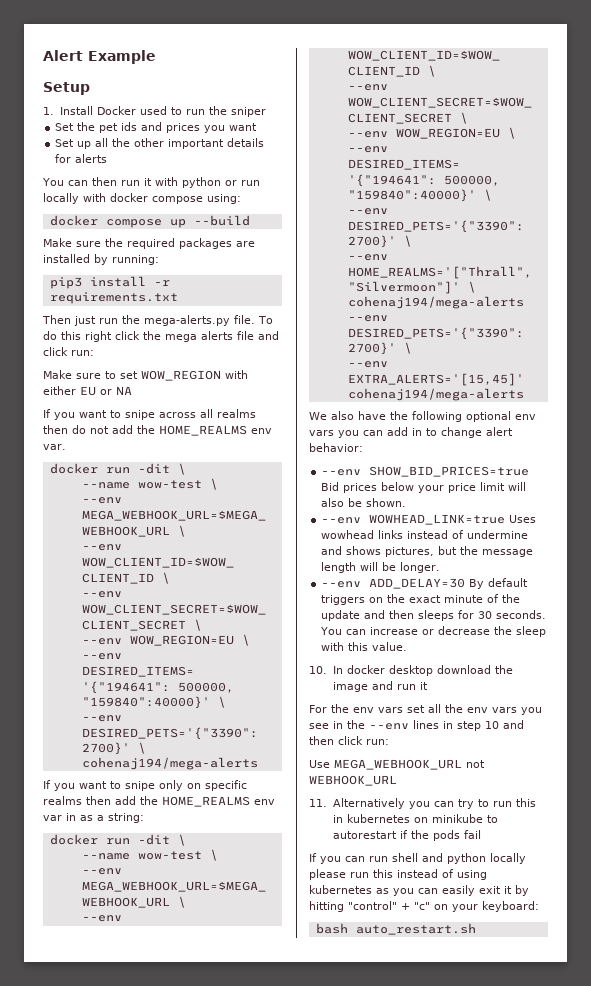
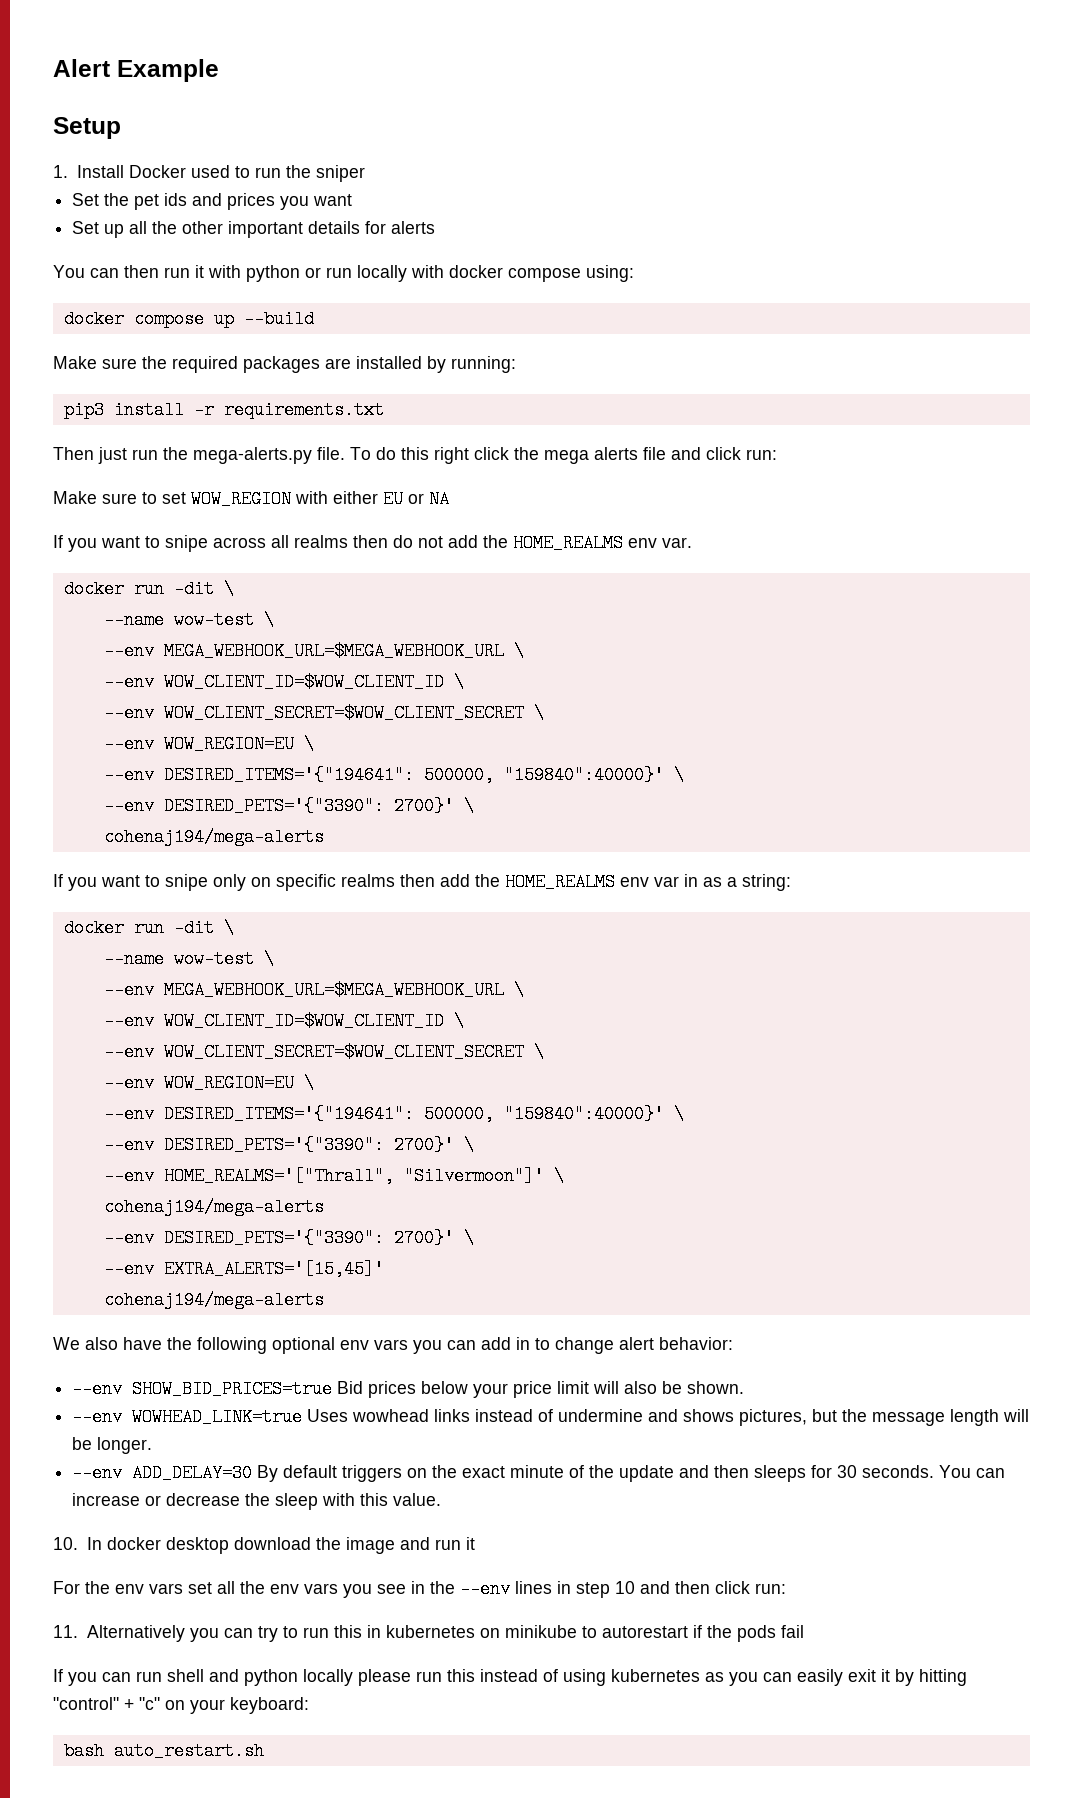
- Use MEGA_WEBHOOK_URL not WEBHOOK_URL

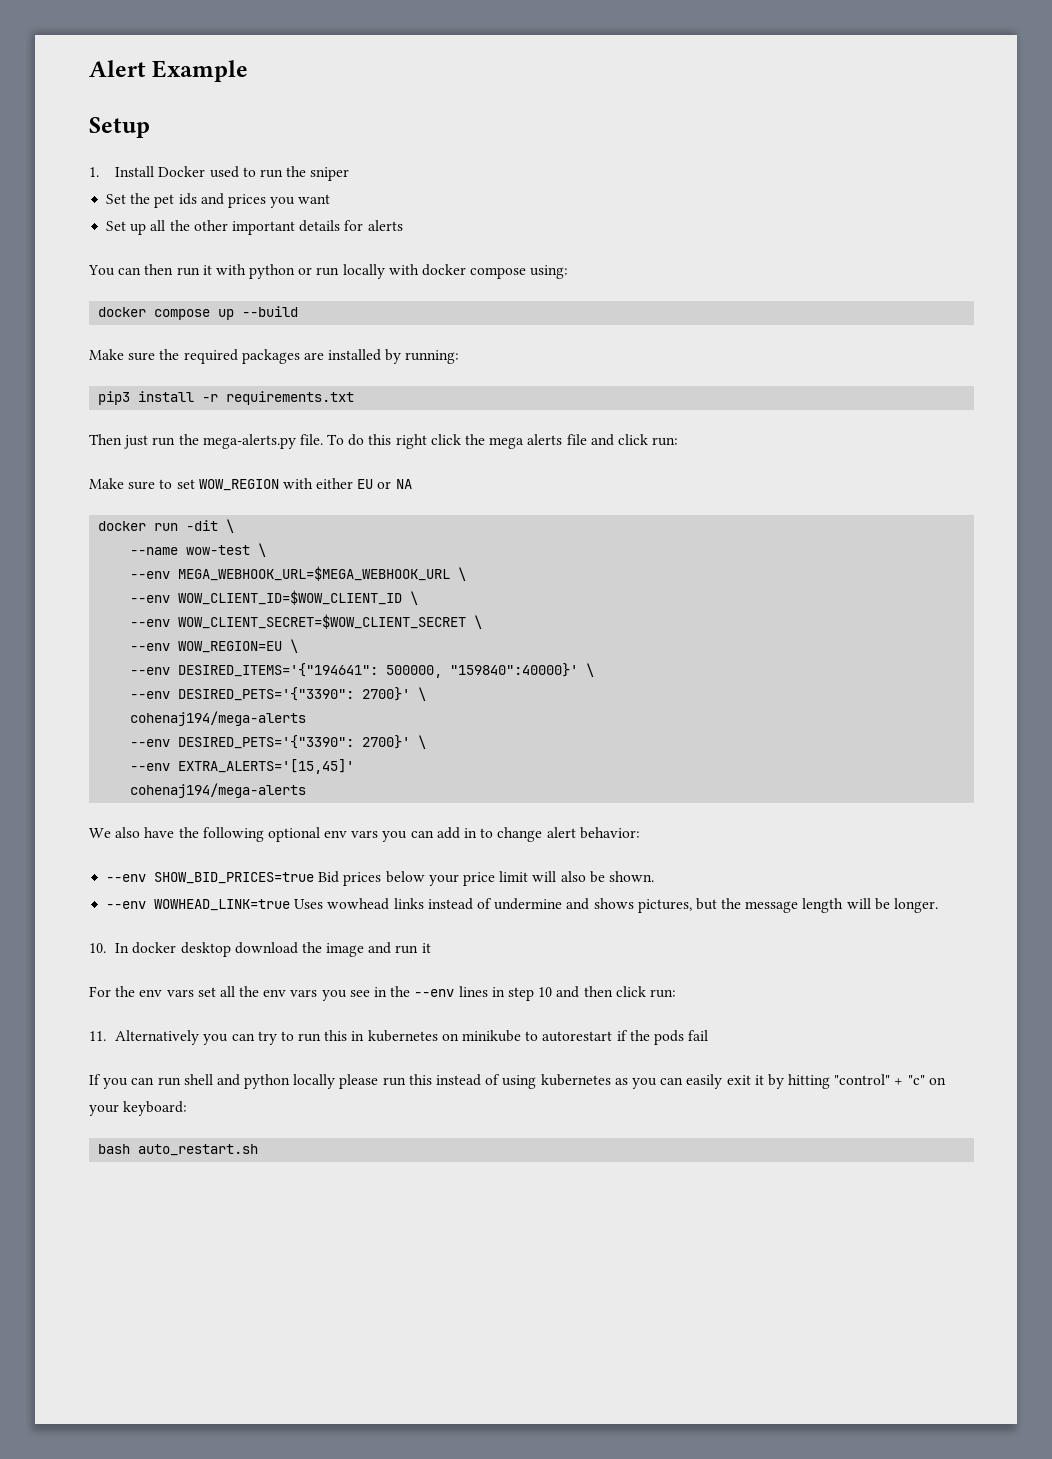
- If you want to snipe across all realms then do not add the HOME_REALMS env var.
- If you want to snipe only on specific realms then add the HOME_REALMS env var in as a string:
- docker run -dit \
- --name wow-test \
- --env MEGA_WEBHOOK_URL=$MEGA_WEBHOOK_URL \
- --env WOW_CLIENT_ID=$WOW_CLIENT_ID \
- --env WOW_CLIENT_SECRET=$WOW_CLIENT_SECRET \
- --env WOW_REGION=EU \
- --env DESIRED_ITEMS='{"194641": 500000, "159840":40000}' \
- --env DESIRED_PETS='{"3390": 2700}' \
- --env HOME_REALMS='["Thrall", "Silvermoon"]' \
- cohenaj194/mega-alerts
- --env ADD_DELAY=30 By default triggers on the exact minute of the update and then sleeps for 30 seconds. You can increase or decrease the sleep with this value.

